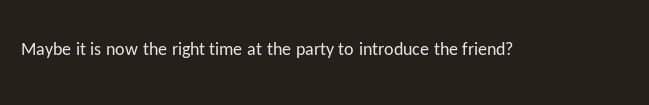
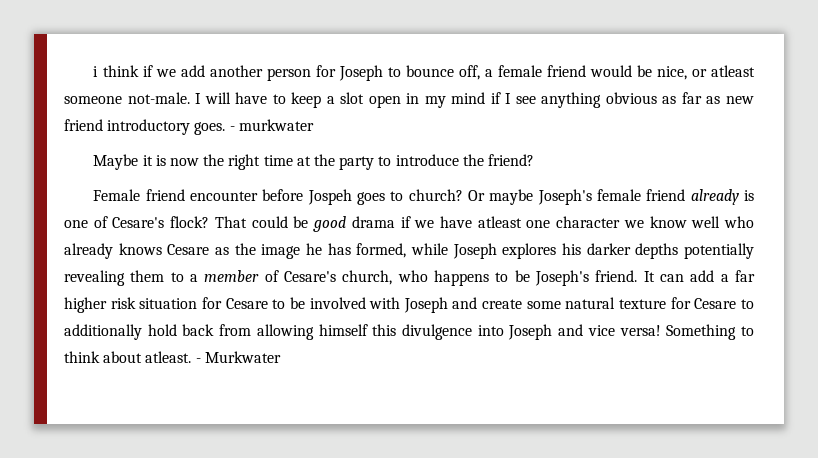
+ i think if we add another person for Joseph to bounce off, a female friend would be nice, or atleast someone not-male. I will have to keep a slot open in my mind if I see anything obvious as far as new friend introductory goes. - murkwater
+ Female friend encounter before Jospeh goes to church? Or maybe Joseph's female friend already is one of Cesare's flock? That could be good drama if we have atleast one character we know well who already knows Cesare as the image he has formed, while Joseph explores his darker depths potentially revealing them to a member of Cesare's church, who happens to be Joseph's friend. It can add a far higher risk situation for Cesare to be involved with Joseph and create some natural texture for Cesare to additionally hold back from allowing himself this divulgence into Joseph and vice versa! Something to think about atleast. - Murkwater

